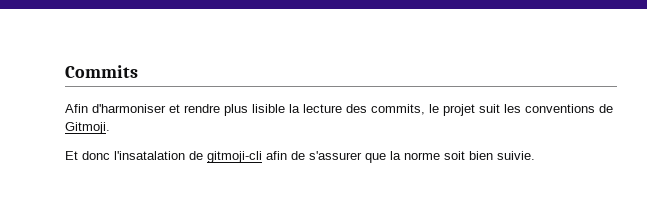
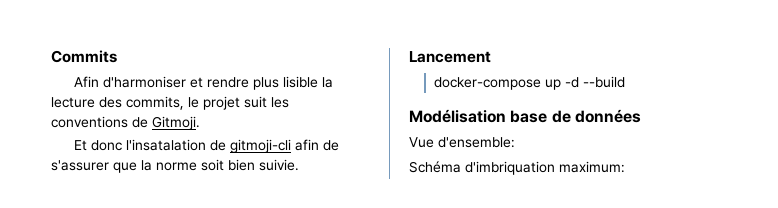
+ Lancement
+ docker-compose up -d --build
+ Modélisation base de données
+ Vue d'ensemble:
+ Schéma d'imbriquation maximum:

